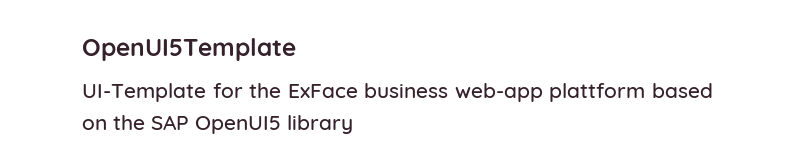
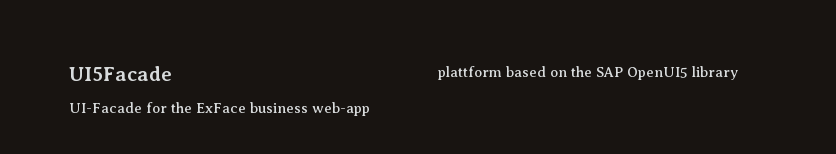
- OpenUI5Template
- UI-Template for the ExFace business web-app plattform based on the SAP OpenUI5 library
+ UI5Facade
+ UI-Facade for the ExFace business web-app plattform based on the SAP OpenUI5 library

